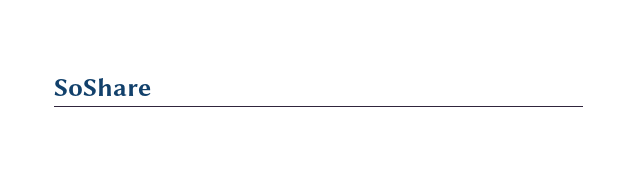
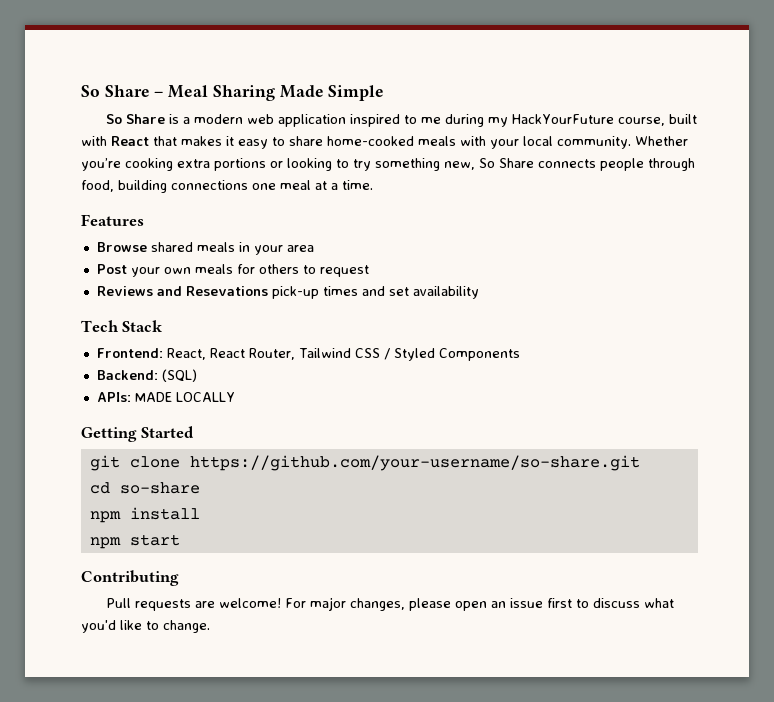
- SoShare
+ So Share – Meal Sharing Made Simple
+ So Share is a modern web application inspired to me during my HackYourFuture course, built with React that makes it easy to share home-cooked meals with your local community. Whether you’re cooking extra portions or looking to try something new, So Share connects people through food, building connections one meal at a time.
+ Features
+ Browse shared meals in your area
+ Post your own meals for others to request
+ Reviews and Resevations pick-up times and set availability
+ Tech Stack
+ Frontend: React, React Router, Tailwind CSS / Styled Components
+ Backend: (SQL)
+ APIs: MADE LOCALLY
+ Getting Started
+ git clone https://github.com/your-username/so-share.git
+ cd so-share
+ npm install
+ npm start
+ Contributing
+ Pull requests are welcome! For major changes, please open an issue first to discuss what you'd like to change.

